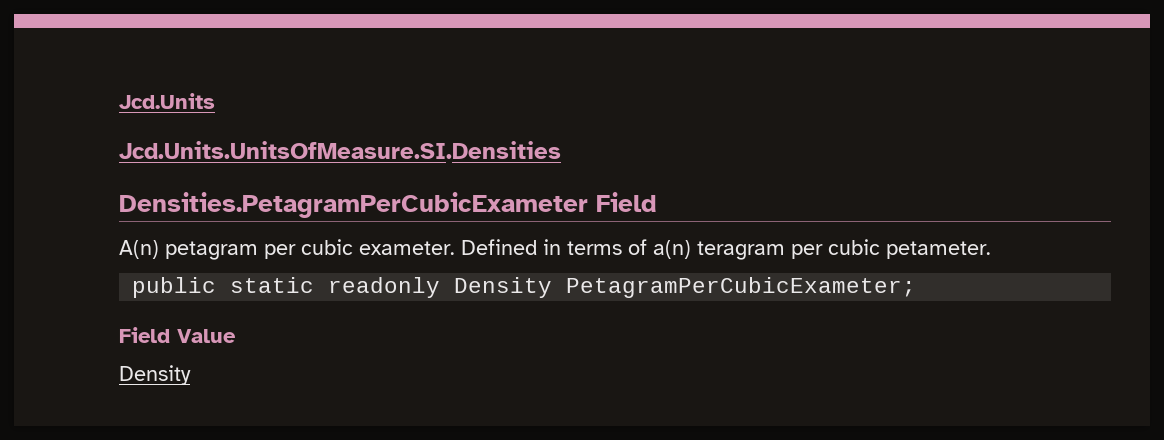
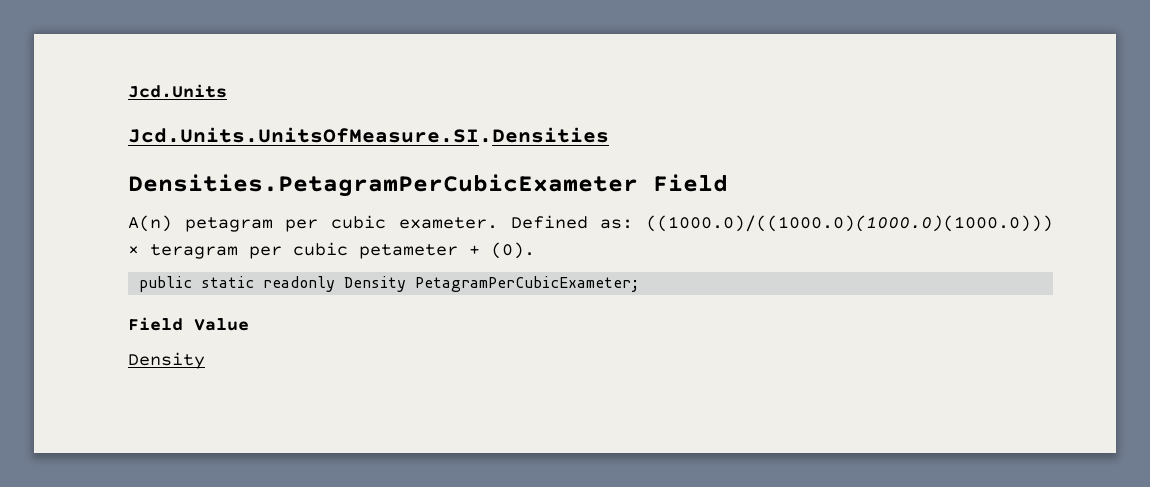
- Defined in terms of a(n) teragram per cubic petameter.
+ Defined as: ((1000.0)/((1000.0)(1000.0)(1000.0))) × teragram per cubic petameter + (0).

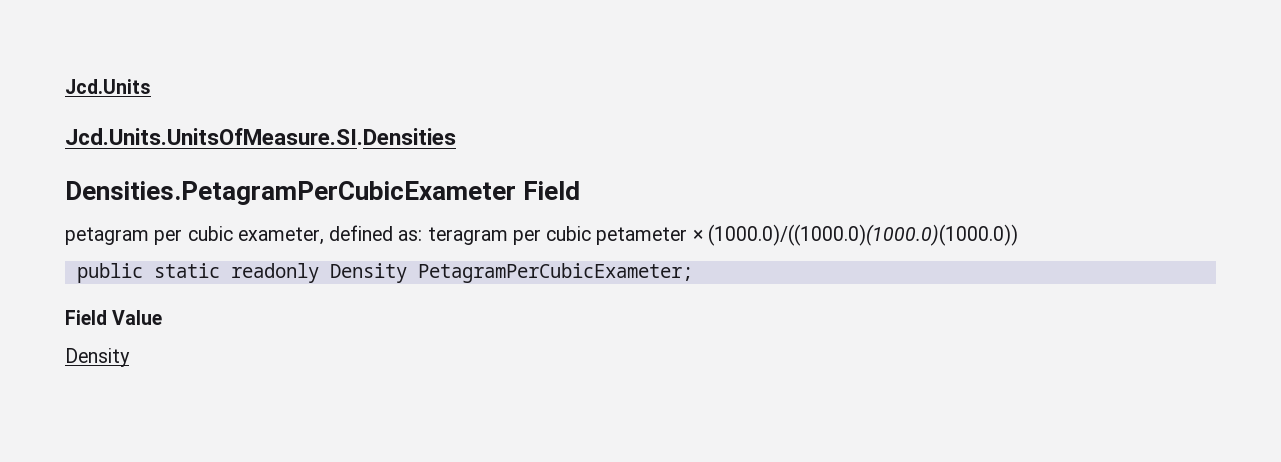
- A(n) petagram per cubic exameter. Defined as: ((1000.0)/((1000.0)(1000.0)(1000.0))) × teragram per cubic petameter + (0).
+ petagram per cubic exameter, defined as: teragram per cubic petameter × (1000.0)/((1000.0)(1000.0)(1000.0))

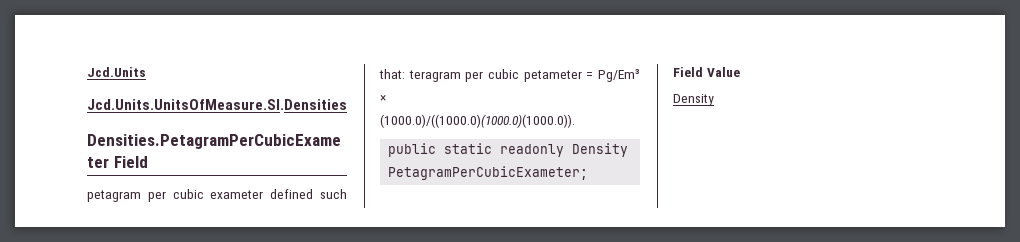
- petagram per cubic exameter, defined as: teragram per cubic petameter × (1000.0)/((1000.0)(1000.0)(1000.0))
+ petagram per cubic exameter defined such that: teragram per cubic petameter = Pg/Em³ ×
+ (1000.0)/((1000.0)(1000.0)(1000.0)).

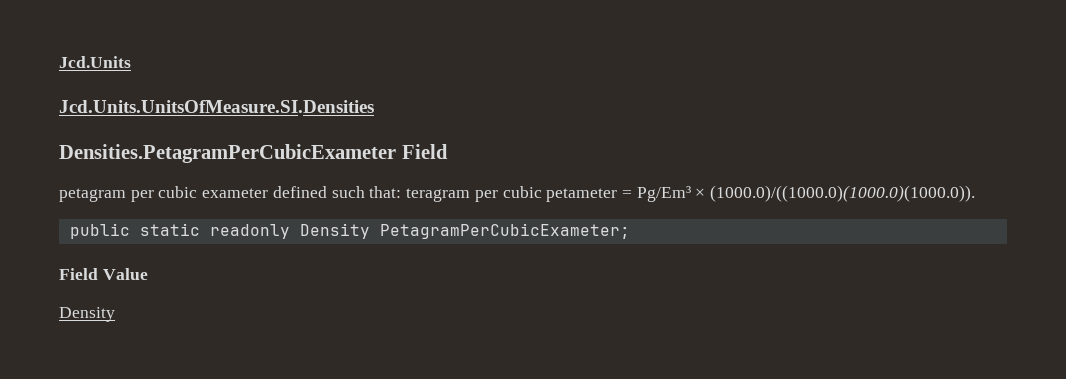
- petagram per cubic exameter defined such that: teragram per cubic petameter = Pg/Em³ ×
- (1000.0)/((1000.0)(1000.0)(1000.0)).
+ petagram per cubic exameter defined such that: teragram per cubic petameter = Pg/Em³ × (1000.0)/((1000.0)(1000.0)(1000.0)).

